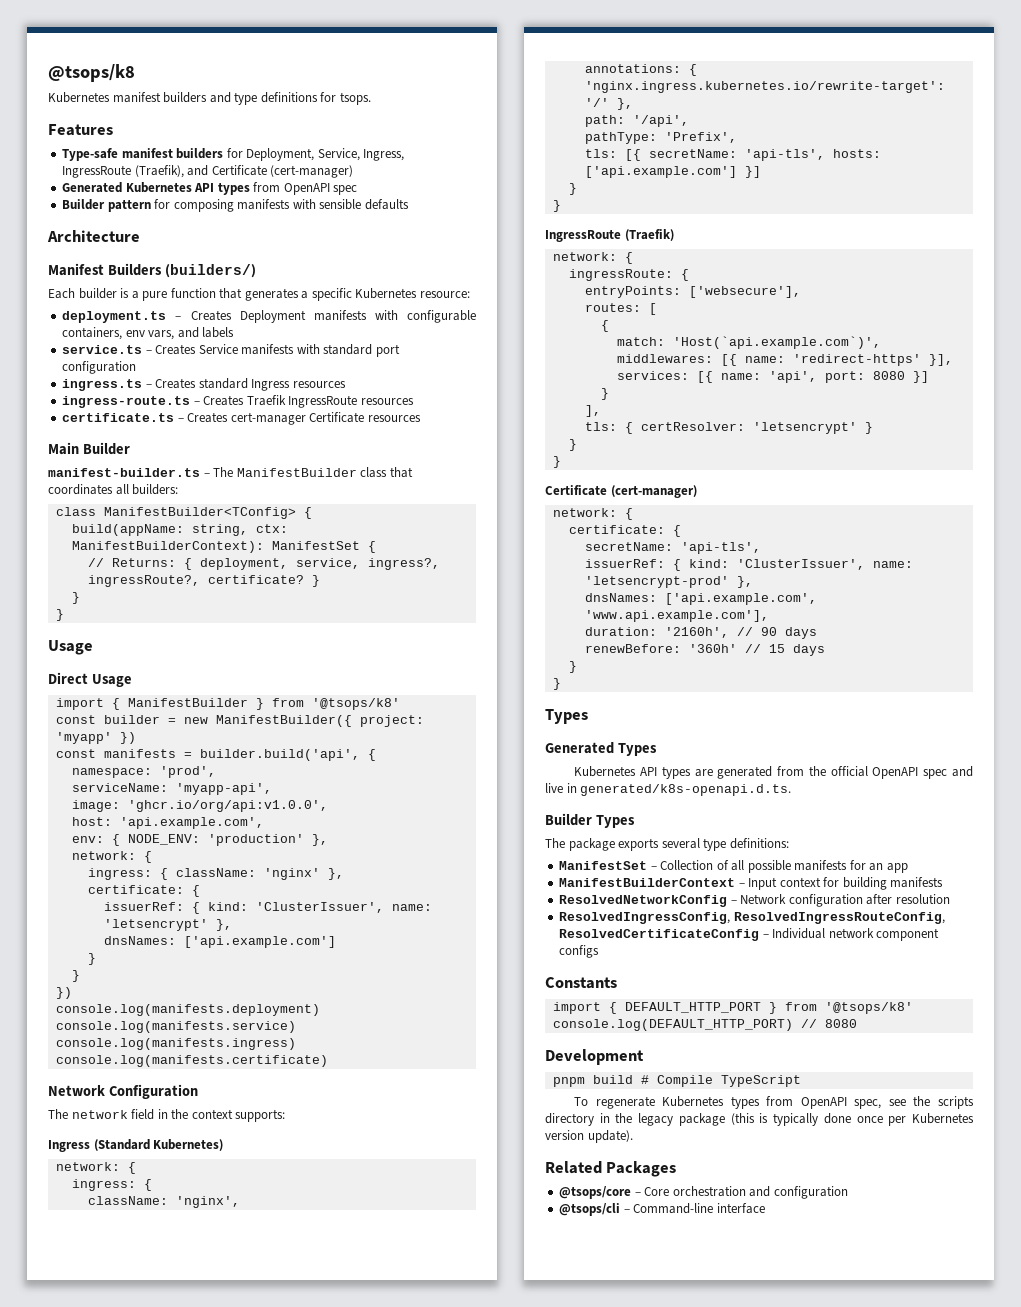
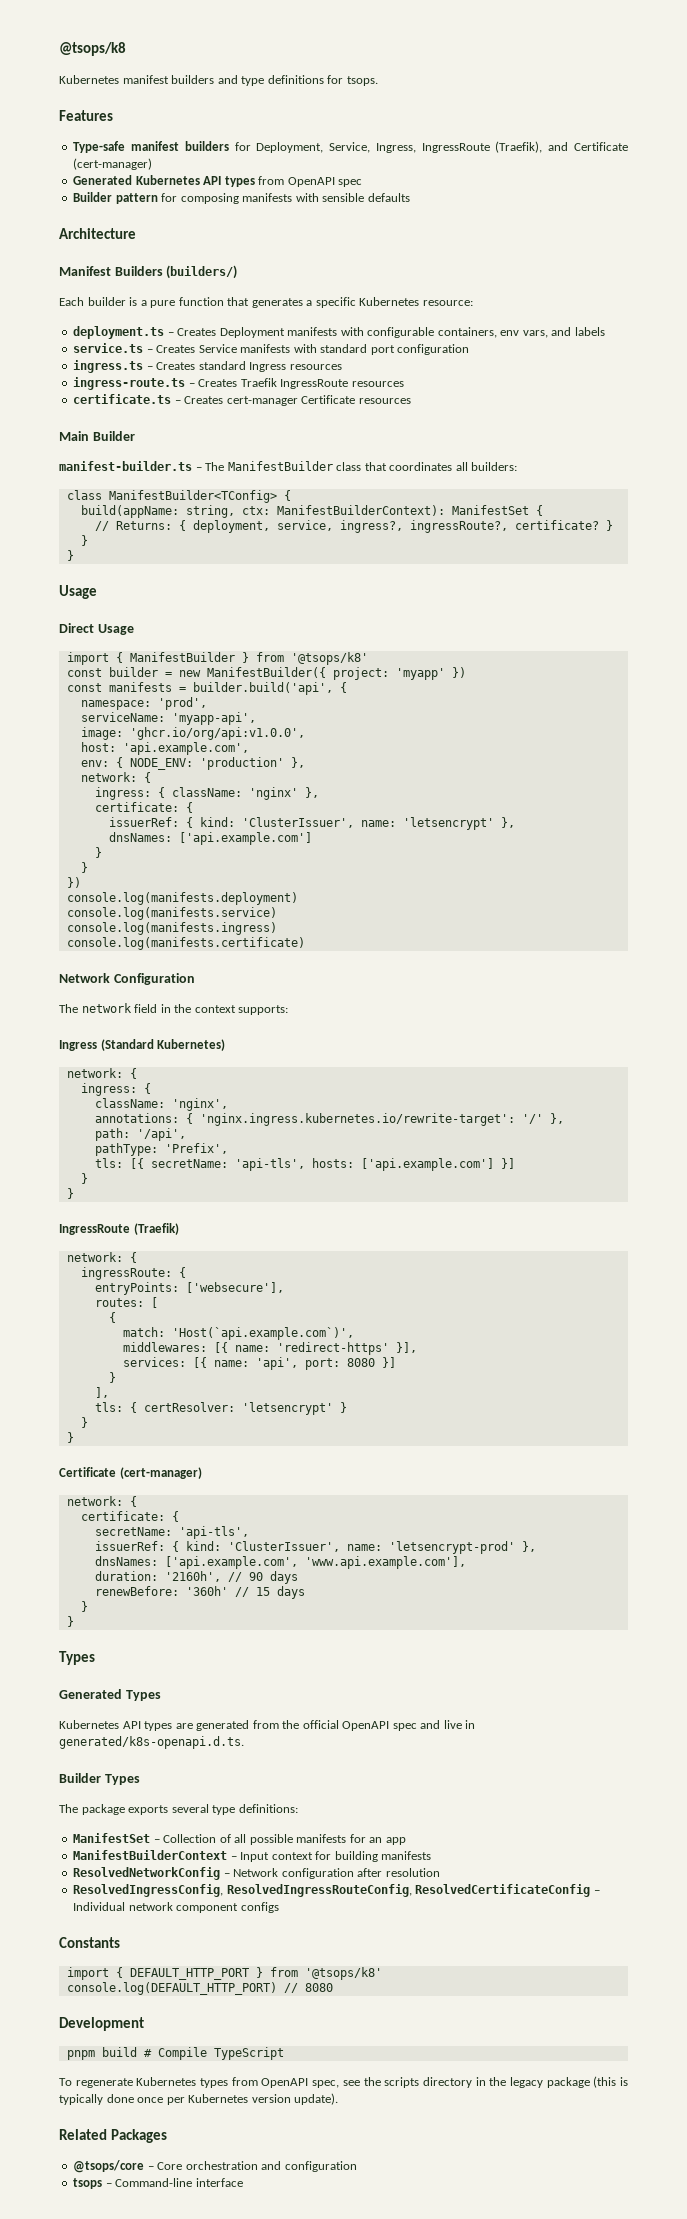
- @tsops/cli – Command-line interface
+ tsops – Command-line interface

